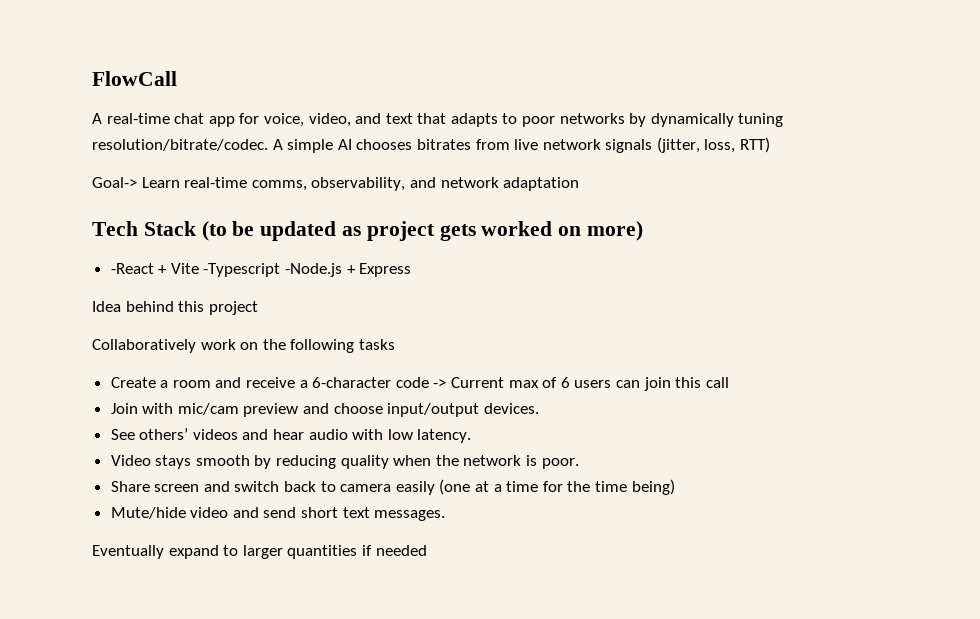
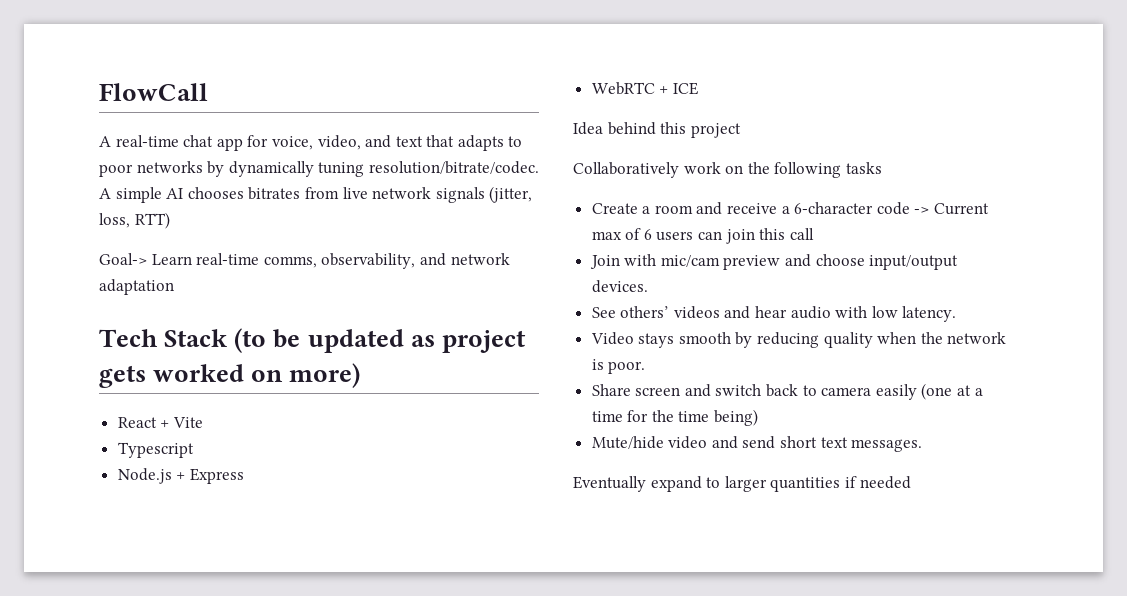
- -React + Vite -Typescript -Node.js + Express
+ React + Vite
+ Typescript
+ Node.js + Express
+ WebRTC + ICE

